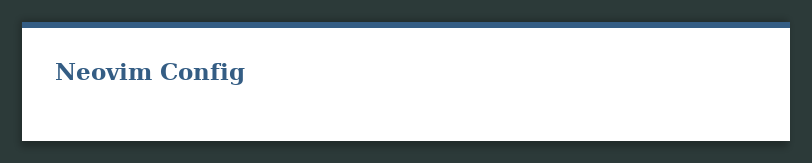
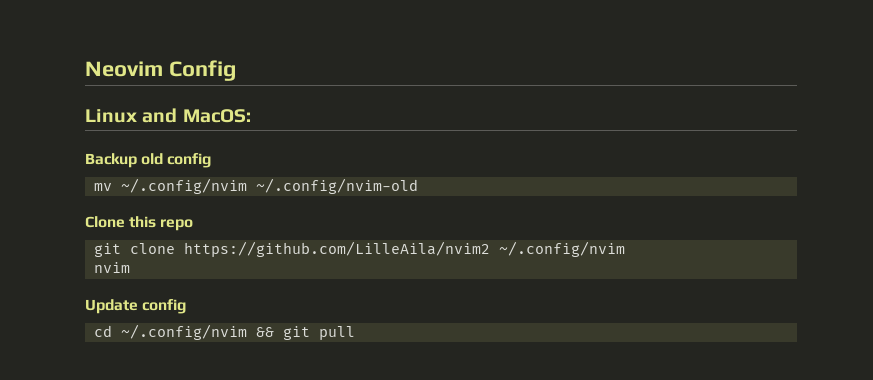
+ Linux and MacOS:
+ Backup old config
+ mv ~/.config/nvim ~/.config/nvim-old
+ Clone this repo
+ git clone https://github.com/LilleAila/nvim2 ~/.config/nvim
+ nvim
+ Update config
+ cd ~/.config/nvim && git pull

